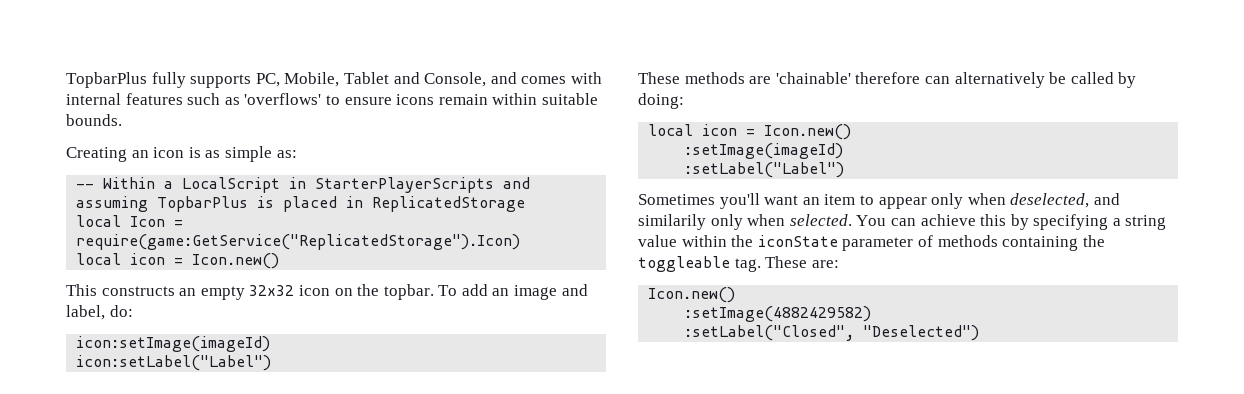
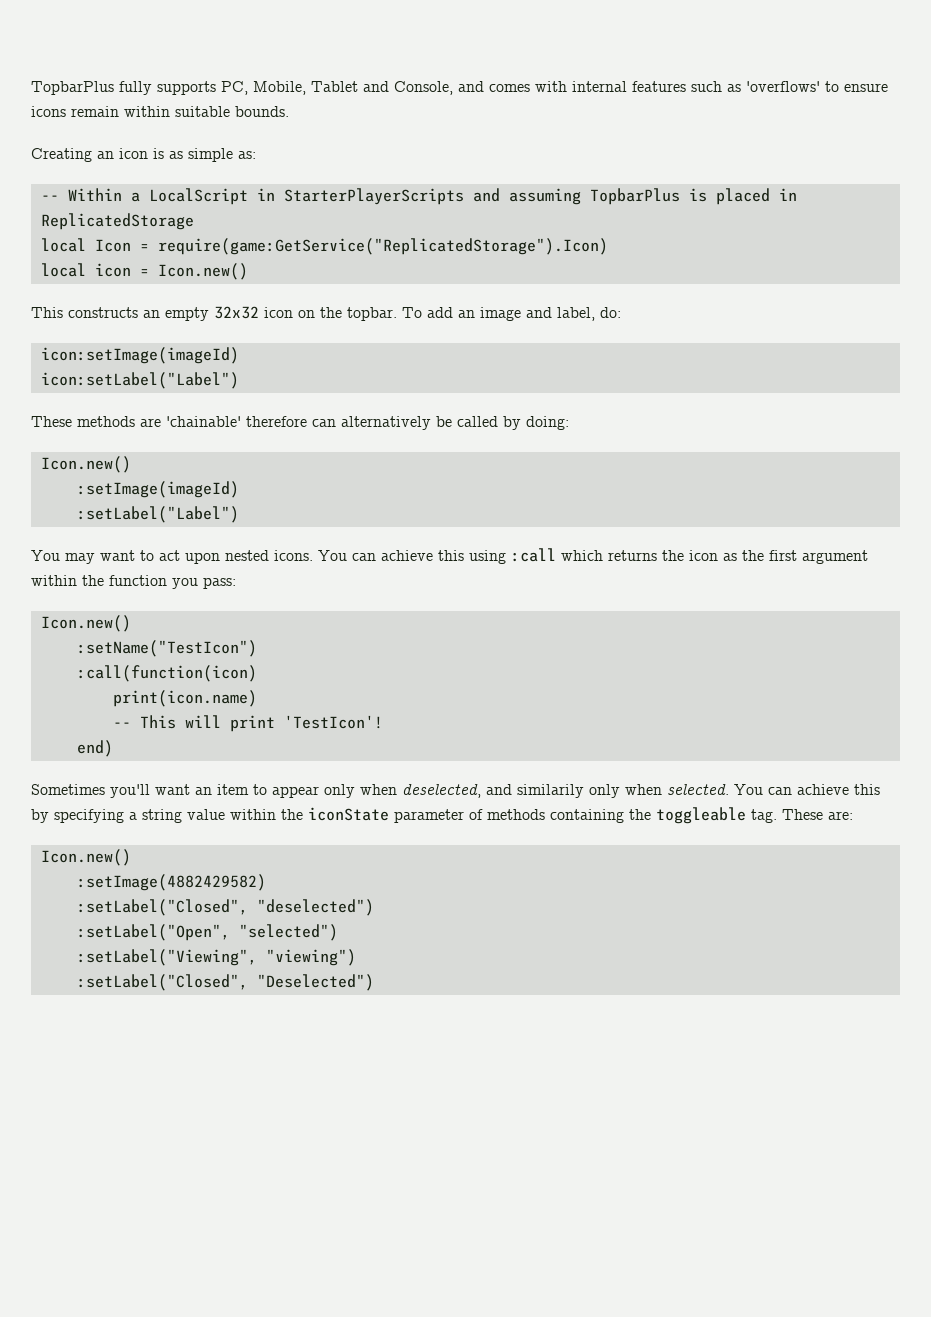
  These methods are 'chainable' therefore can alternatively be called by doing:
- local icon = Icon.new()
+ Icon.new()
+ You may want to act upon nested icons. You can achieve this using :call which returns the icon as the first argument within the function you pass:
+ Icon.new()
+ :setName("TestIcon")
+ :call(function(icon)
+ print(icon.name)
+ -- This will print 'TestIcon'!
+ end)
+ :setLabel("Closed", "deselected")
+ :setLabel("Open", "selected")
+ :setLabel("Viewing", "viewing")

